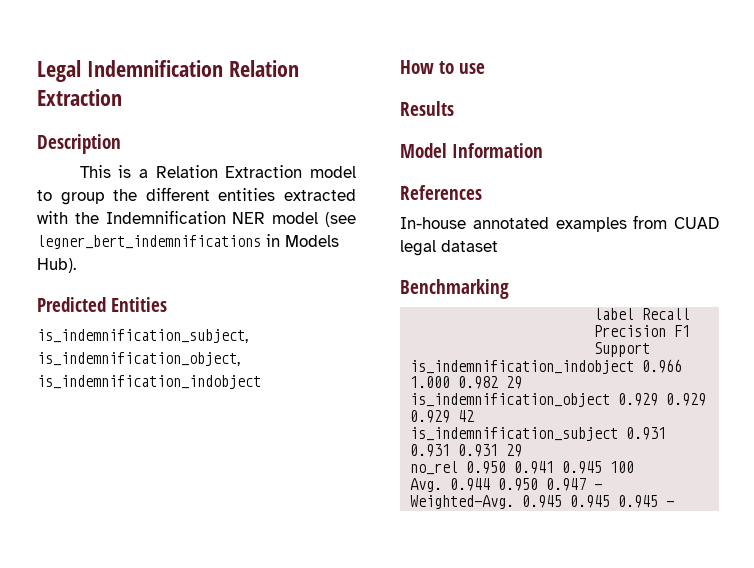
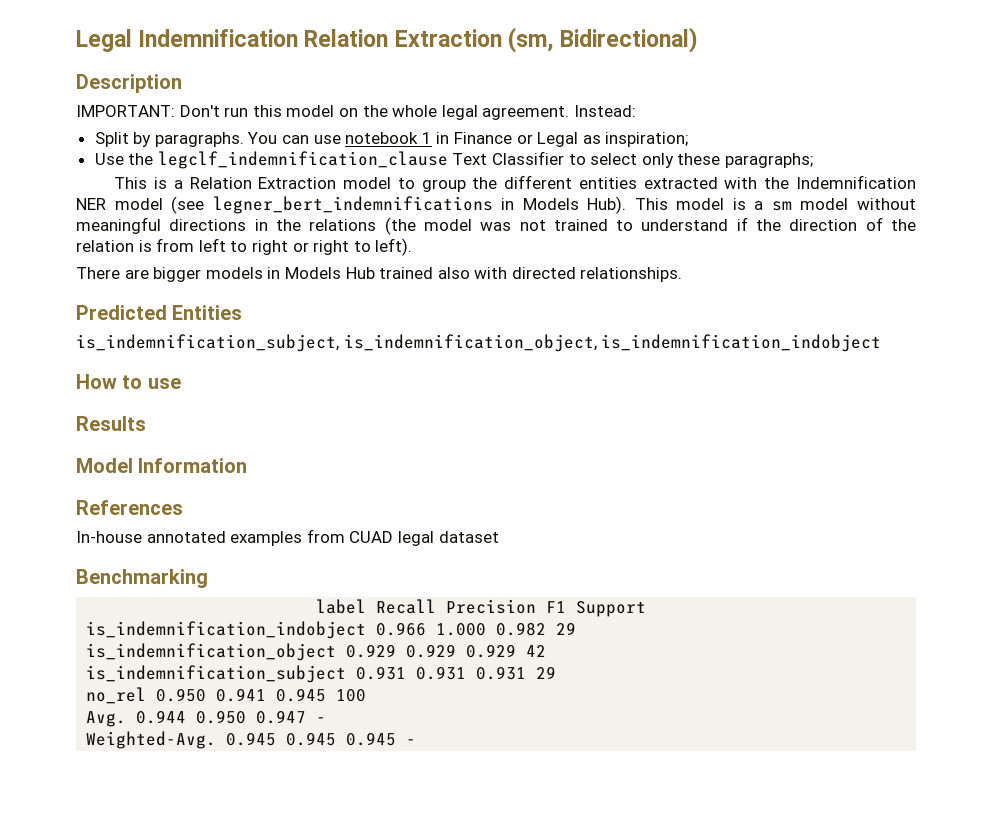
- Legal Indemnification Relation Extraction
+ Legal Indemnification Relation Extraction (sm, Bidirectional)
+ IMPORTANT: Don't run this model on the whole legal agreement. Instead:
+ Split by paragraphs. You can use notebook 1 in Finance or Legal as inspiration;
+ Use the legclf_indemnification_clause Text Classifier to select only these paragraphs;
+ This model is a sm model without meaningful directions in the relations (the model was not trained to understand if the direction of the relation is from left to right or right to left).
+ There are bigger models in Models Hub trained also with directed relationships.

